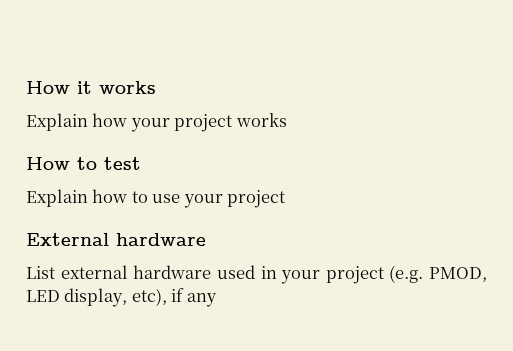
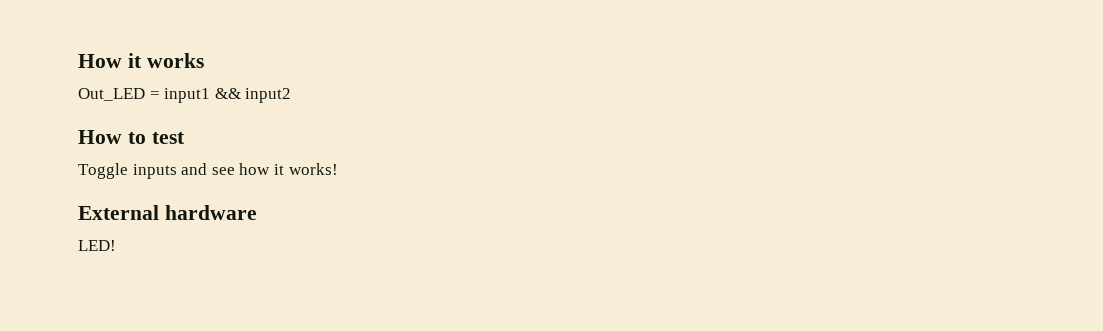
- Explain how your project works
+ Out_LED = input1 && input2
  How to test
- Explain how to use your project
+ Toggle inputs and see how it works!
  External hardware
- List external hardware used in your project (e.g. PMOD, LED display, etc), if any
+ LED!

